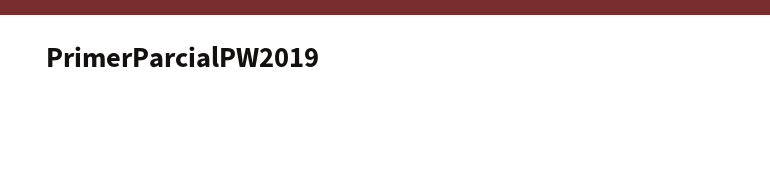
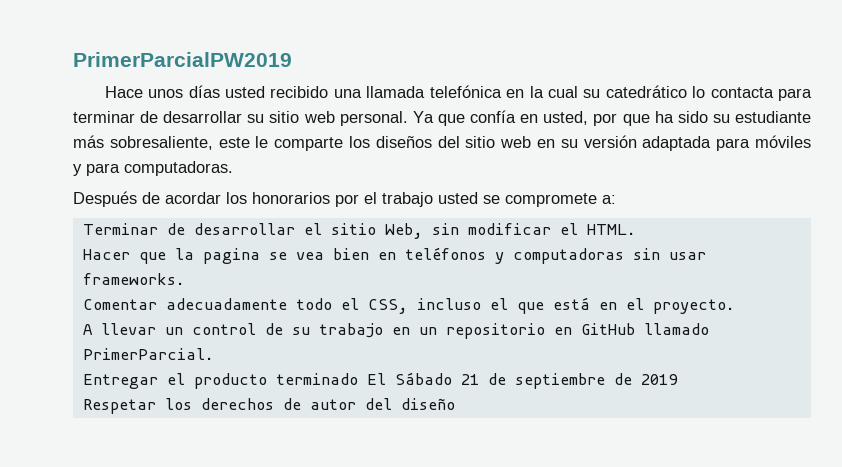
+ Hace unos días usted recibido una llamada telefónica en la cual su catedrático lo contacta para terminar de desarrollar su sitio web personal. Ya que confía en usted, por que ha sido su estudiante más sobresaliente, este le comparte los diseños del sitio web en su versión adaptada para móviles y para computadoras.
+ Después de acordar los honorarios por el trabajo usted se compromete a:
+ Terminar de desarrollar el sitio Web, sin modificar el HTML.
+ Hacer que la pagina se vea bien en teléfonos y computadoras sin usar frameworks.
+ Comentar adecuadamente todo el CSS, incluso el que está en el proyecto.
+ A llevar un control de su trabajo en un repositorio en GitHub llamado PrimerParcial.
+ Entregar el producto terminado El Sábado 21 de septiembre de 2019
+ Respetar los derechos de autor del diseño

